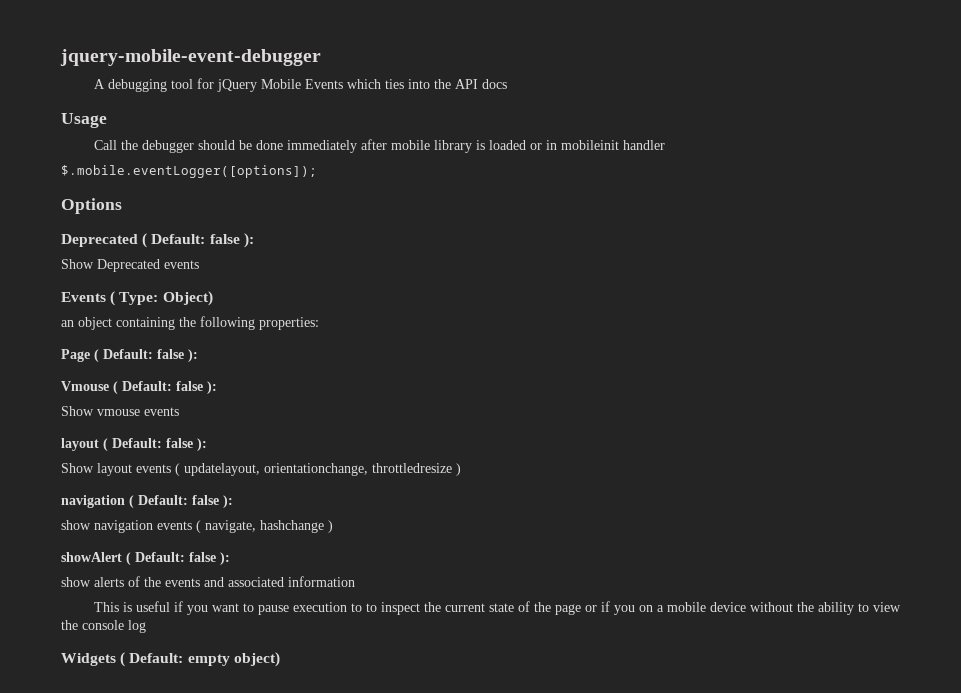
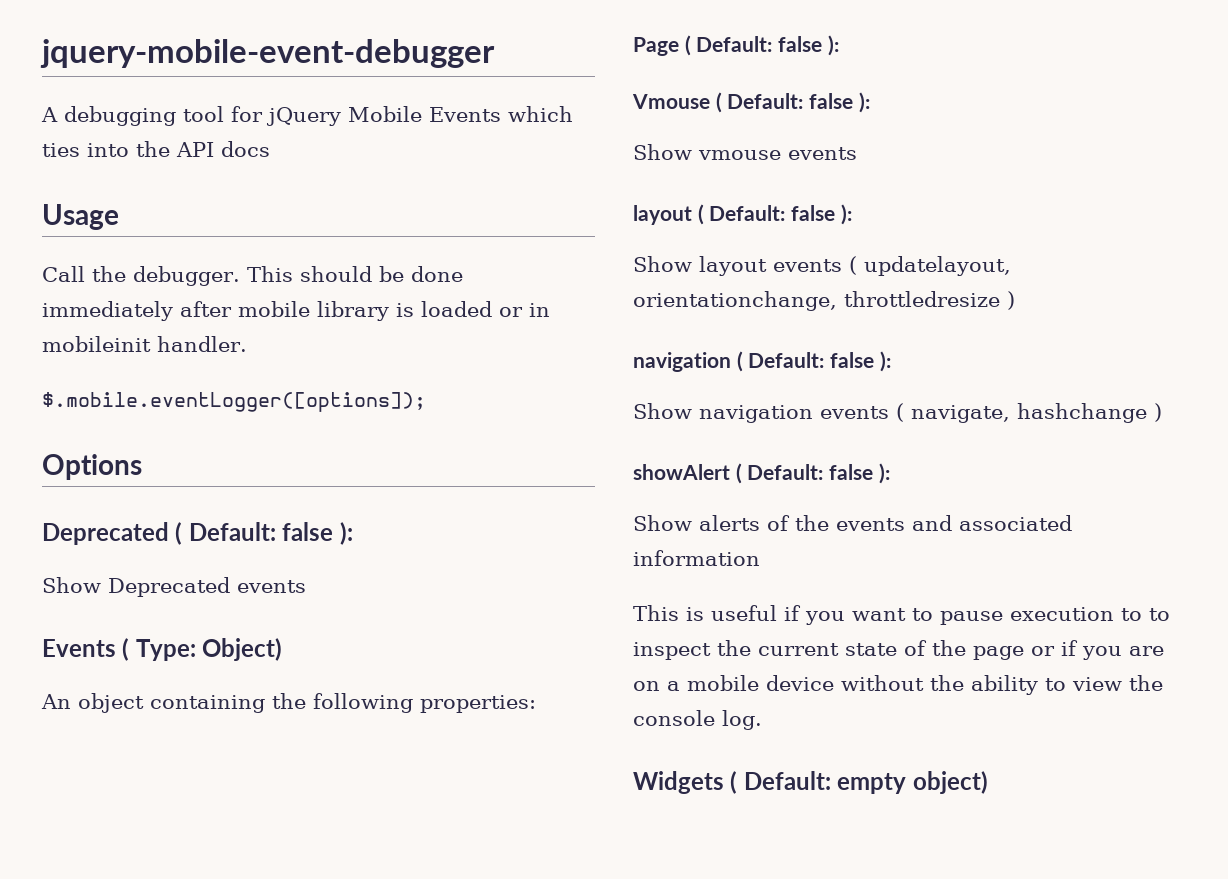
- Call the debugger should be done immediately after mobile library is loaded or in mobileinit handler
+ Call the debugger. This should be done immediately after mobile library is loaded or in mobileinit handler.
- an object containing the following properties:
+ An object containing the following properties:
- show navigation events ( navigate, hashchange )
+ Show navigation events ( navigate, hashchange )
- show alerts of the events and associated information
+ Show alerts of the events and associated information
- This is useful if you want to pause execution to to inspect the current state of the page or if you on a mobile device without the ability to view the console log
+ This is useful if you want to pause execution to to inspect the current state of the page or if you are on a mobile device without the ability to view the console log.

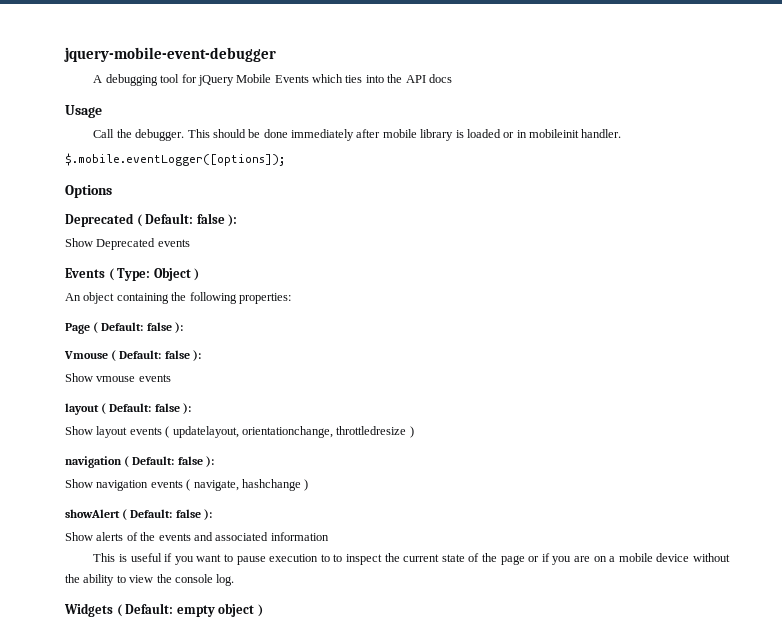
- Events ( Type: Object)
+ Events ( Type: Object )
- Widgets ( Default: empty object)
+ Widgets ( Default: empty object )

